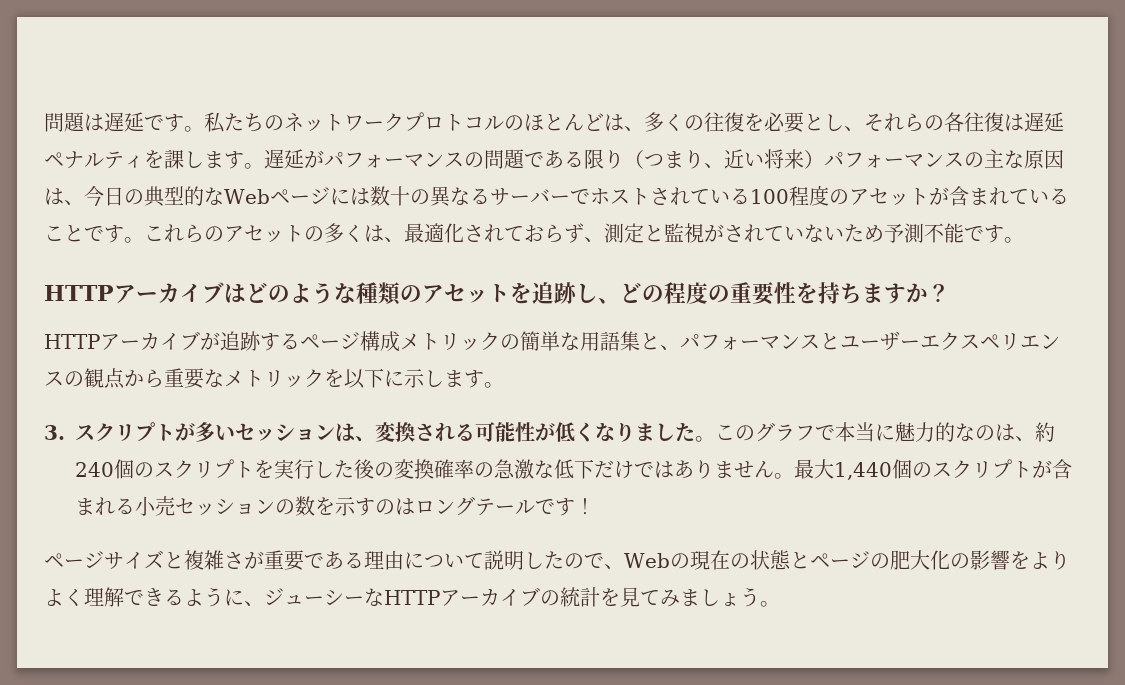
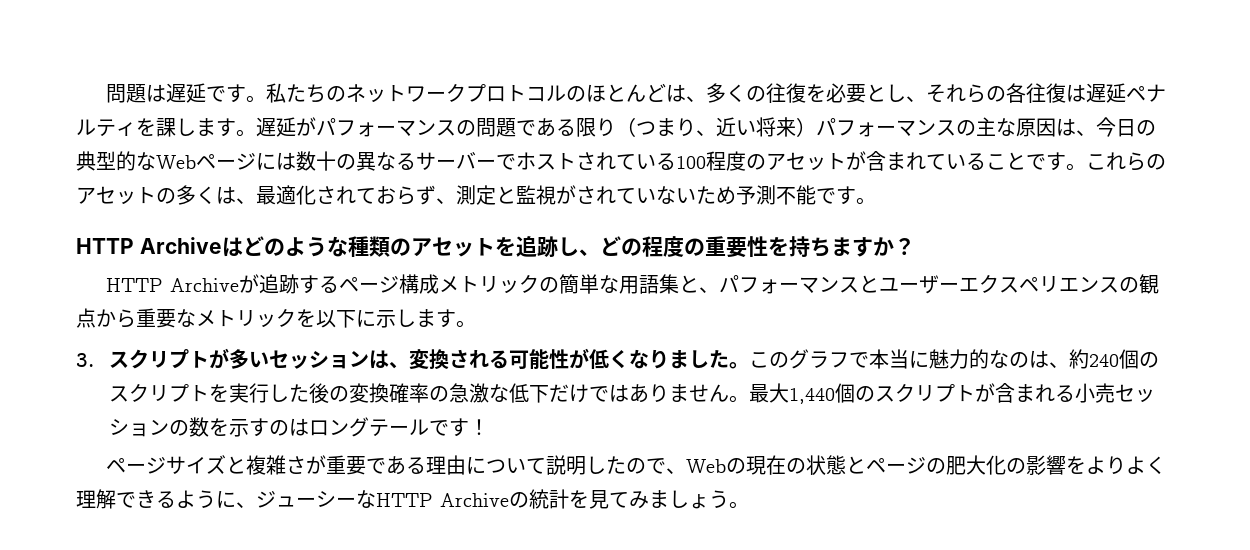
- HTTPアーカイブはどのような種類のアセットを追跡し、どの程度の重要性を持ちますか？
+ HTTP Archiveはどのような種類のアセットを追跡し、どの程度の重要性を持ちますか？
- HTTPアーカイブが追跡するページ構成メトリックの簡単な用語集と、パフォーマンスとユーザーエクスペリエンスの観点から重要なメトリックを以下に示します。
+ HTTP Archiveが追跡するページ構成メトリックの簡単な用語集と、パフォーマンスとユーザーエクスペリエンスの観点から重要なメトリックを以下に示します。
- ページサイズと複雑さが重要である理由について説明したので、Webの現在の状態とページの肥大化の影響をよりよく理解できるように、ジューシーなHTTPアーカイブの統計を見てみましょう。
+ ページサイズと複雑さが重要である理由について説明したので、Webの現在の状態とページの肥大化の影響をよりよく理解できるように、ジューシーなHTTP Archiveの統計を見てみましょう。

